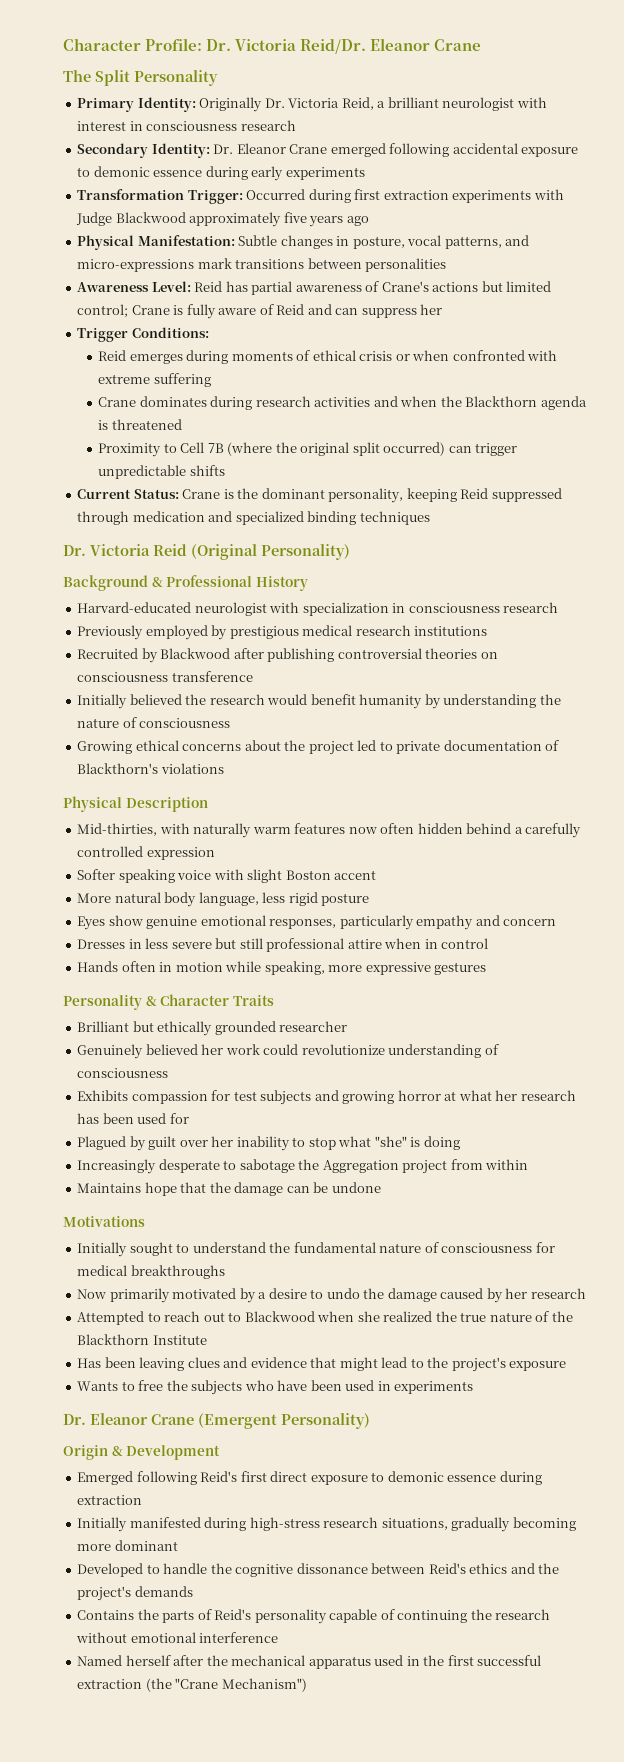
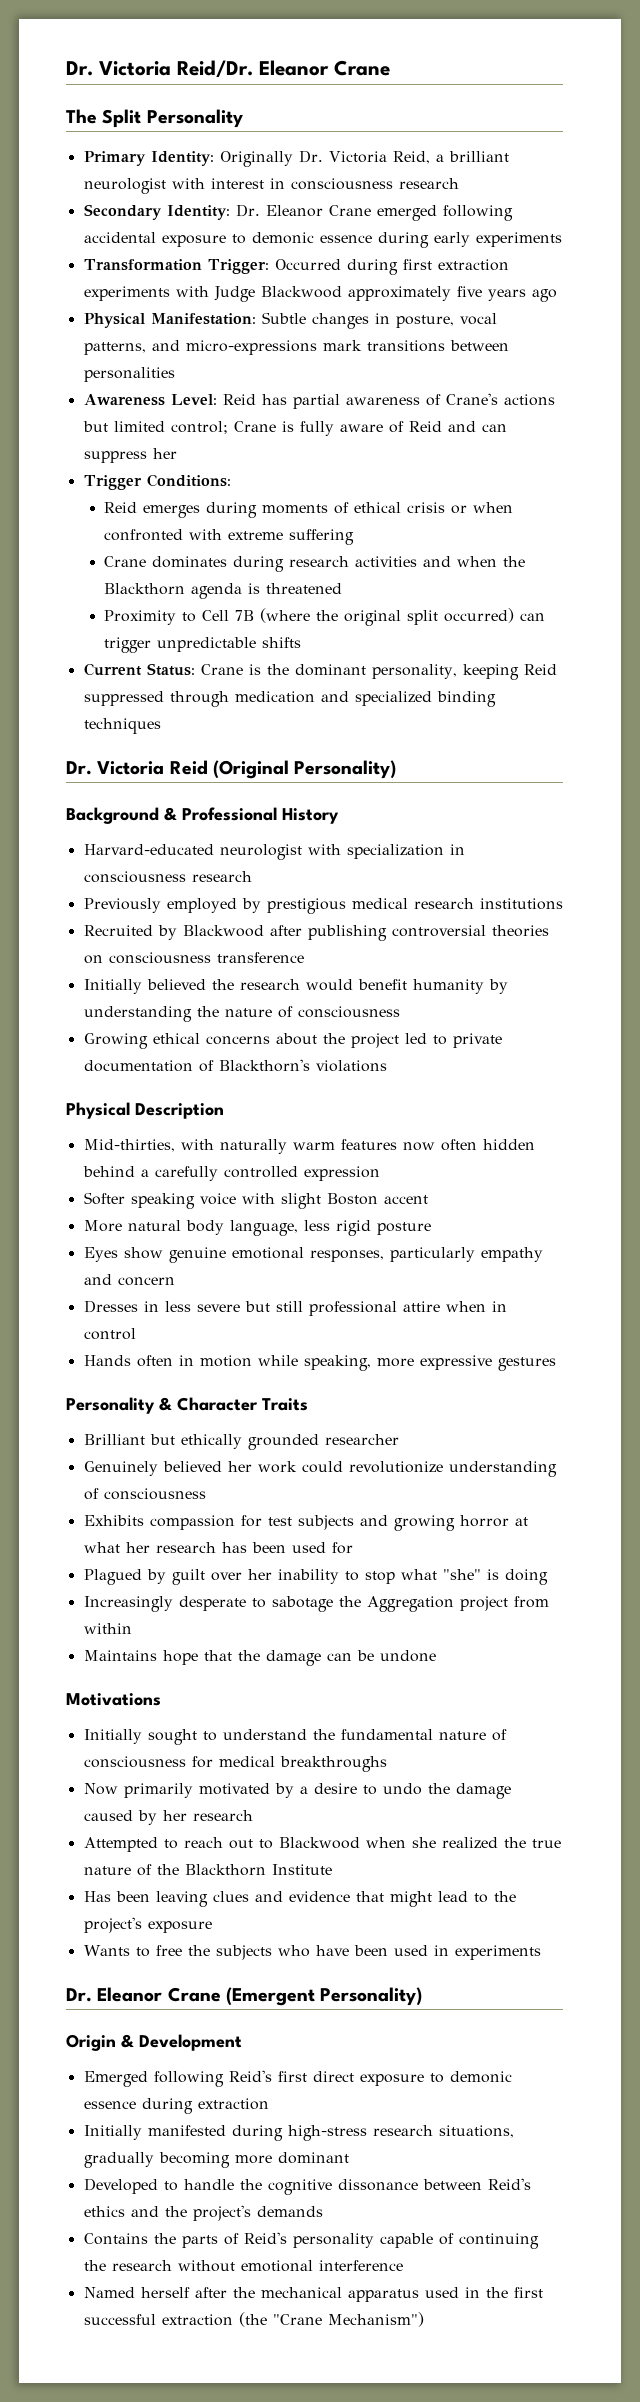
- Character Profile: Dr. Victoria Reid/Dr.
+ Dr. Victoria Reid/Dr.

